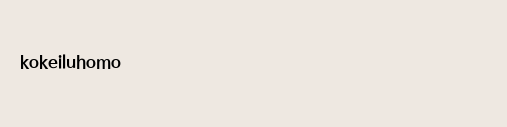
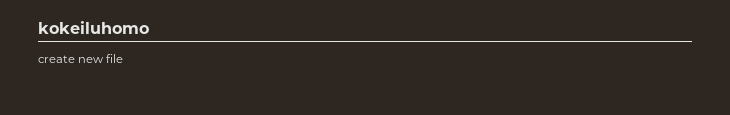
+ create new file

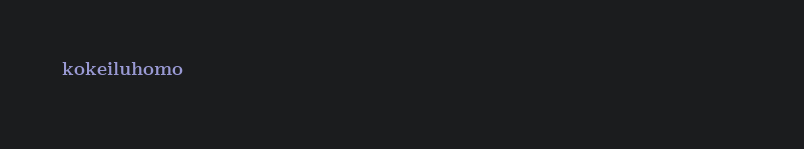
- create new file

